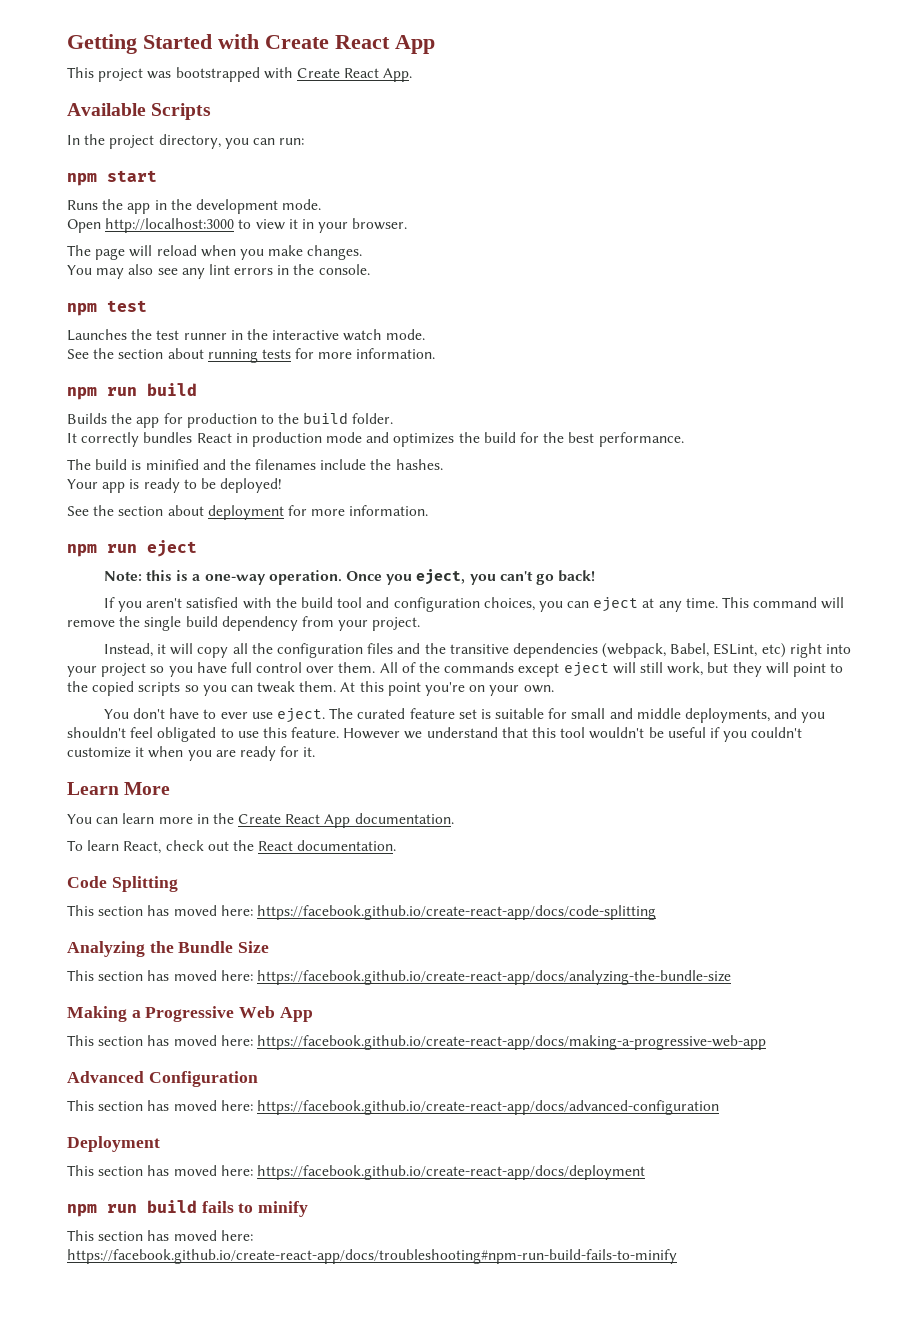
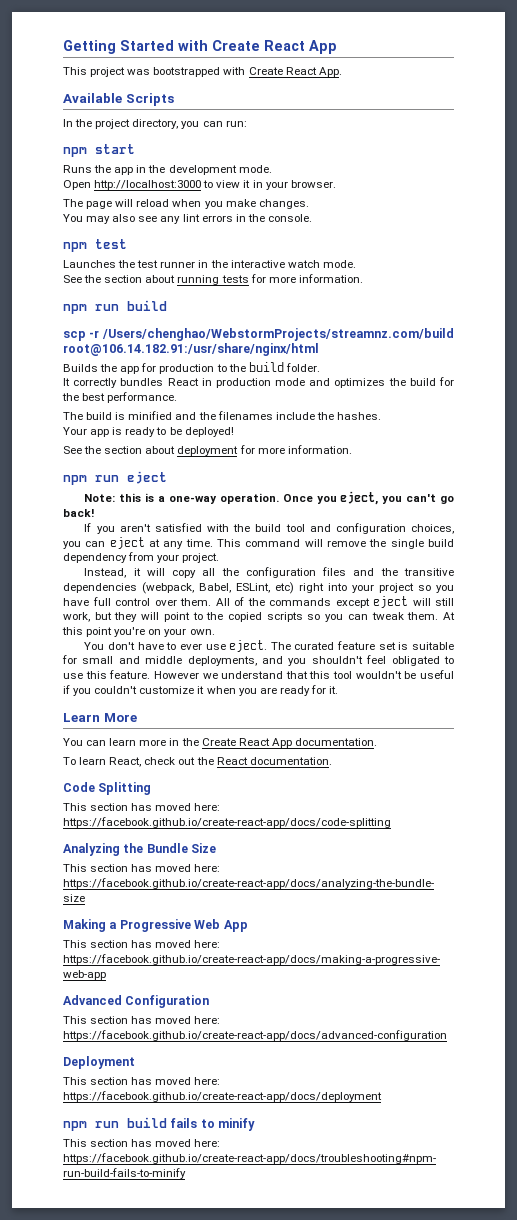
+ scp -r /Users/chenghao/WebstormProjects/streamnz.com/build root@106.14.182.91:/usr/share/nginx/html

